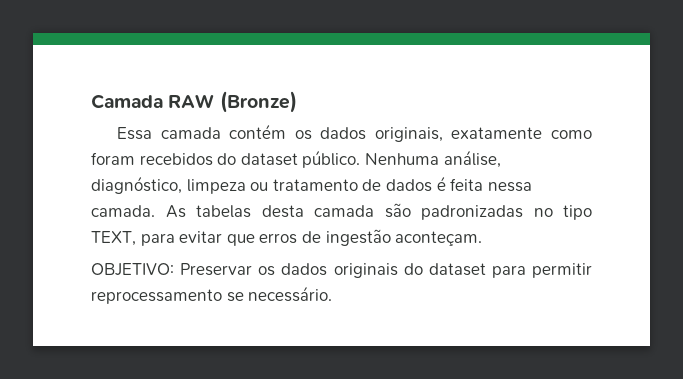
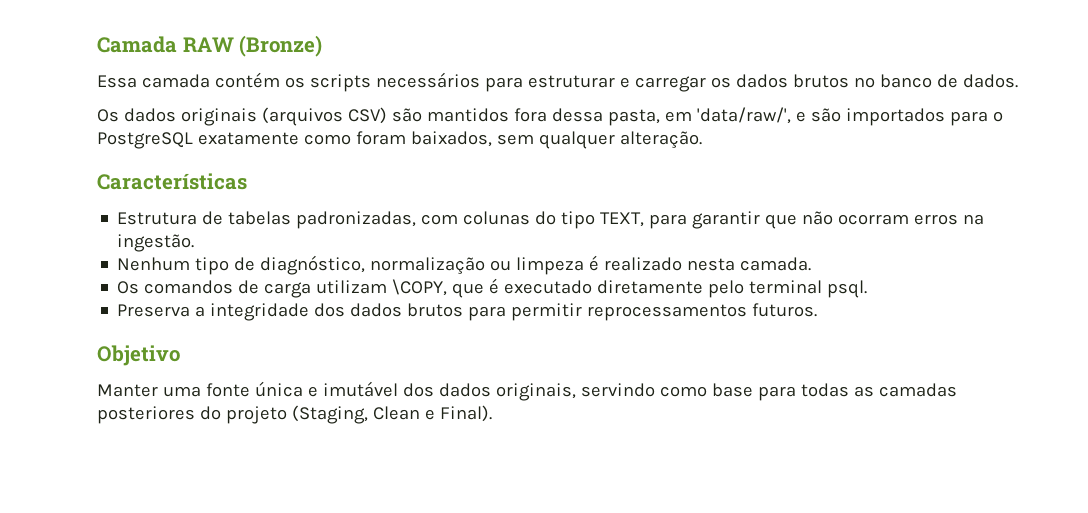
- Essa camada contém os dados originais, exatamente como foram recebidos do dataset público. Nenhuma análise, diagnóstico, limpeza ou tratamento de dados é feita nessa camada. As tabelas desta camada são padronizadas no tipo TEXT, para evitar que erros de ingestão aconteçam.
- OBJETIVO: Preservar os dados originais do dataset para permitir reprocessamento se necessário.
+ Essa camada contém os scripts necessários para estruturar e carregar os dados brutos no banco de dados.
+ Os dados originais (arquivos CSV) são mantidos fora dessa pasta, em 'data/raw/', e são importados para o PostgreSQL exatamente como foram baixados, sem qualquer alteração.
+ Características
+ Estrutura de tabelas padronizadas, com colunas do tipo TEXT, para garantir que não ocorram erros na ingestão.
+ Nenhum tipo de diagnóstico, normalização ou limpeza é realizado nesta camada.
+ Os comandos de carga utilizam \COPY, que é executado diretamente pelo terminal psql.
+ Preserva a integridade dos dados brutos para permitir reprocessamentos futuros.
+ Objetivo
+ Manter uma fonte única e imutável dos dados originais, servindo como base para todas as camadas posteriores do projeto (Staging, Clean e Final).

